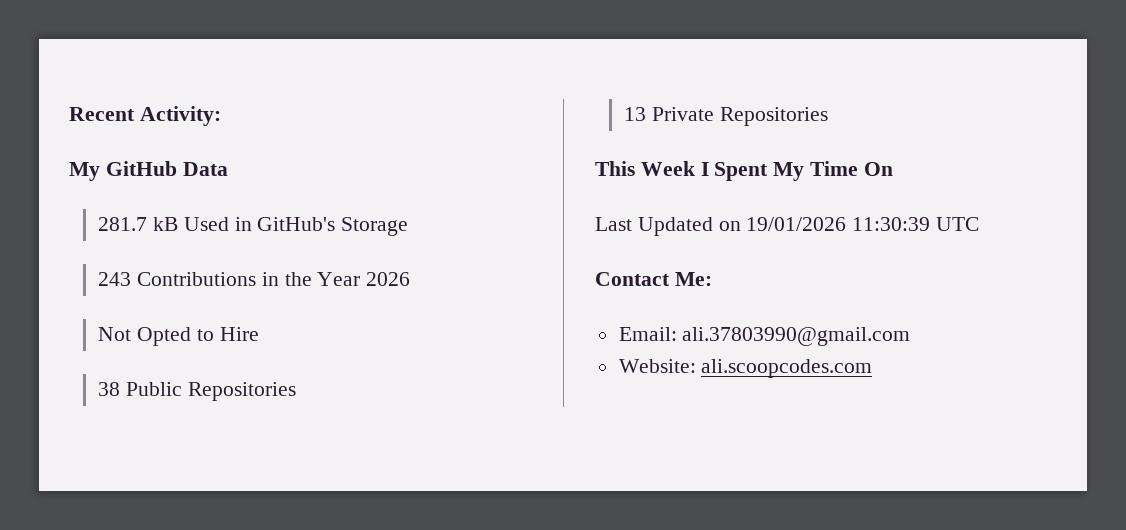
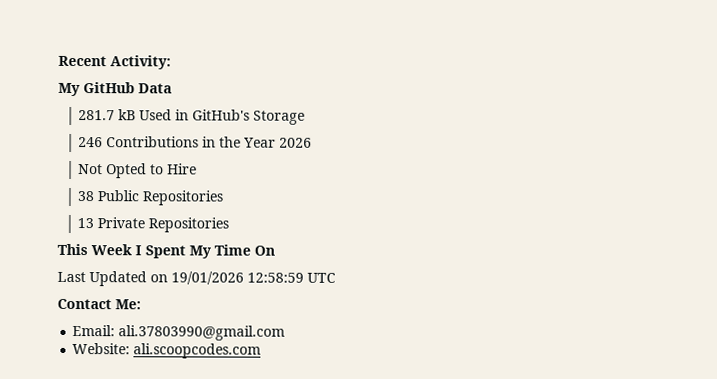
- 243 Contributions in the Year 2026
+ 246 Contributions in the Year 2026
- Last Updated on 19/01/2026 11:30:39 UTC
+ Last Updated on 19/01/2026 12:58:59 UTC

